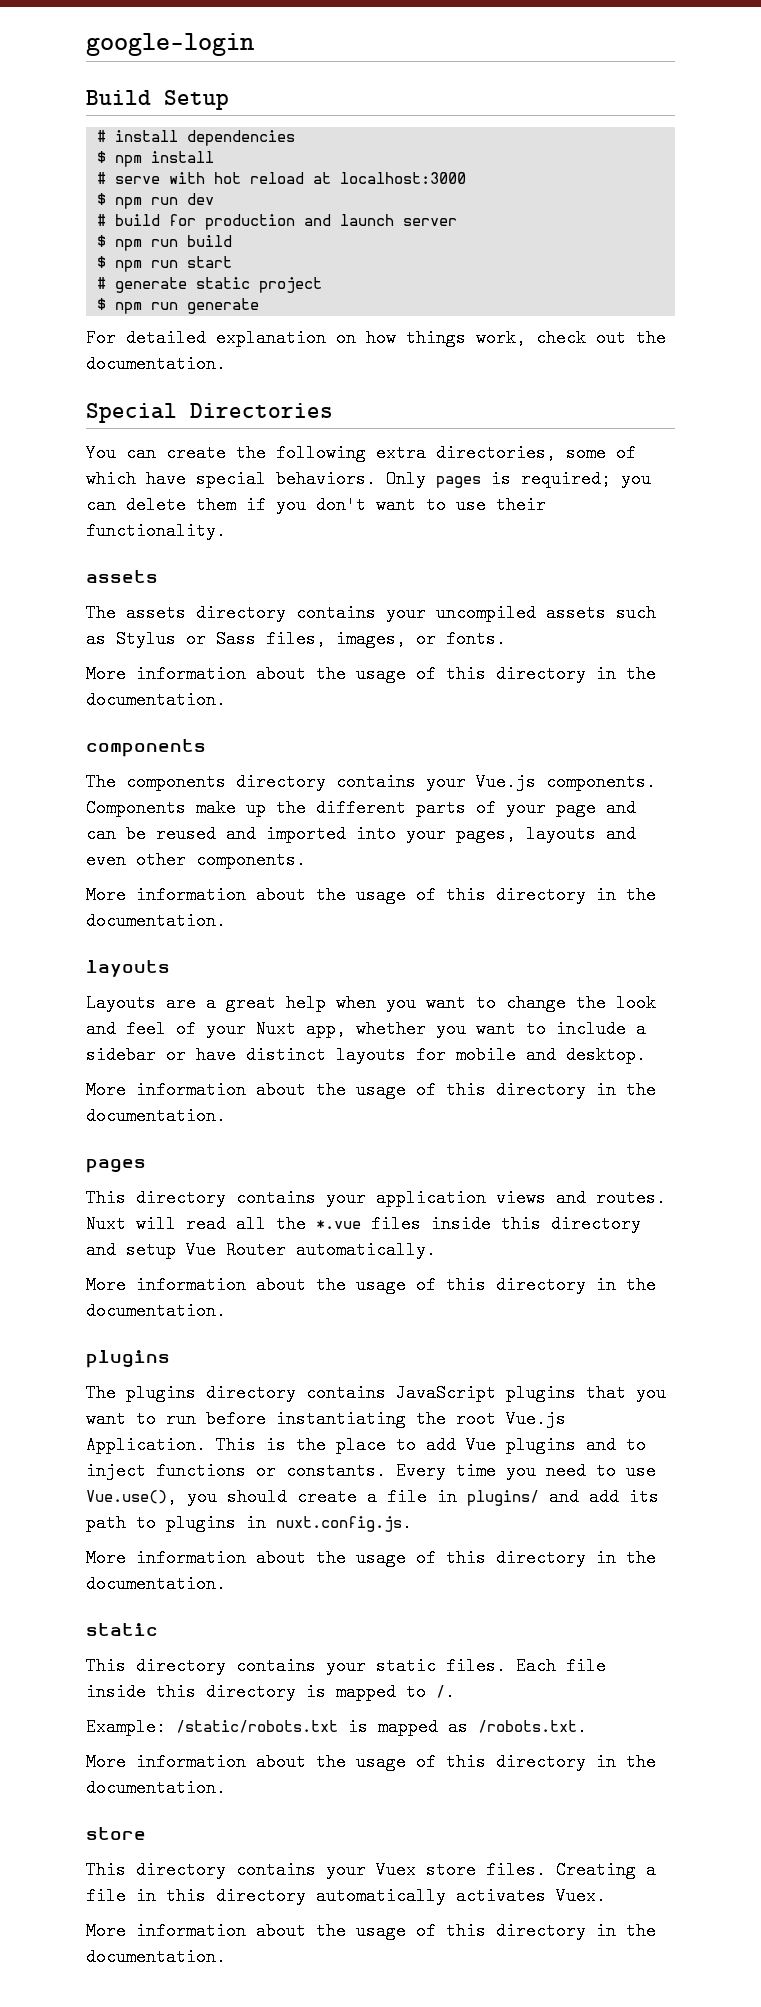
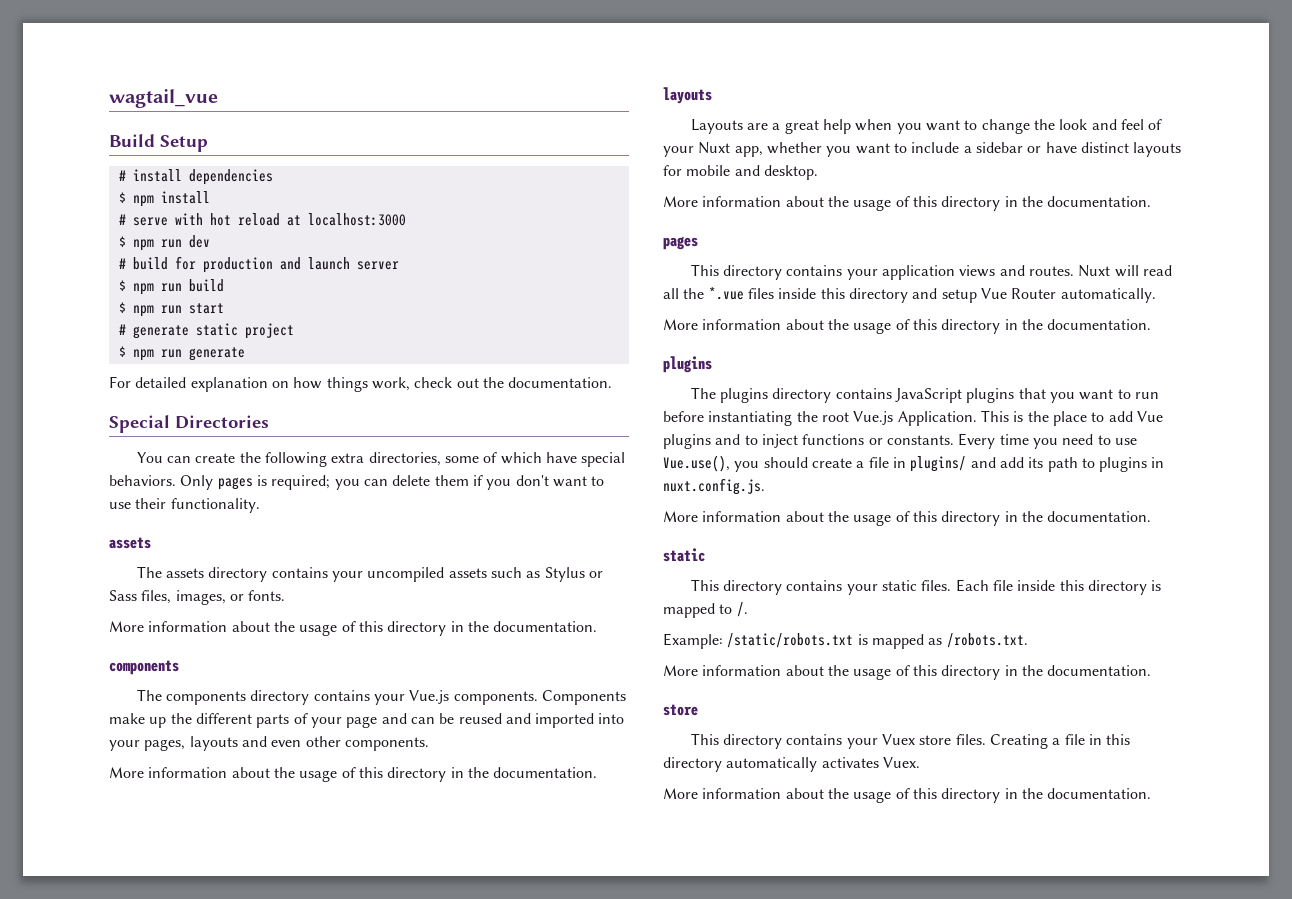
- google-login
+ wagtail_vue

